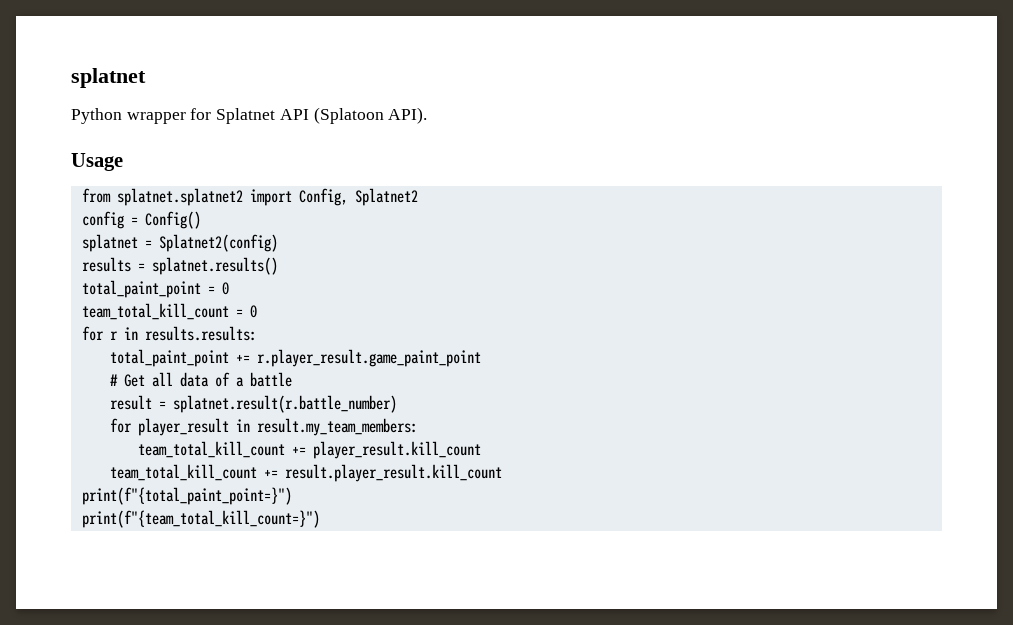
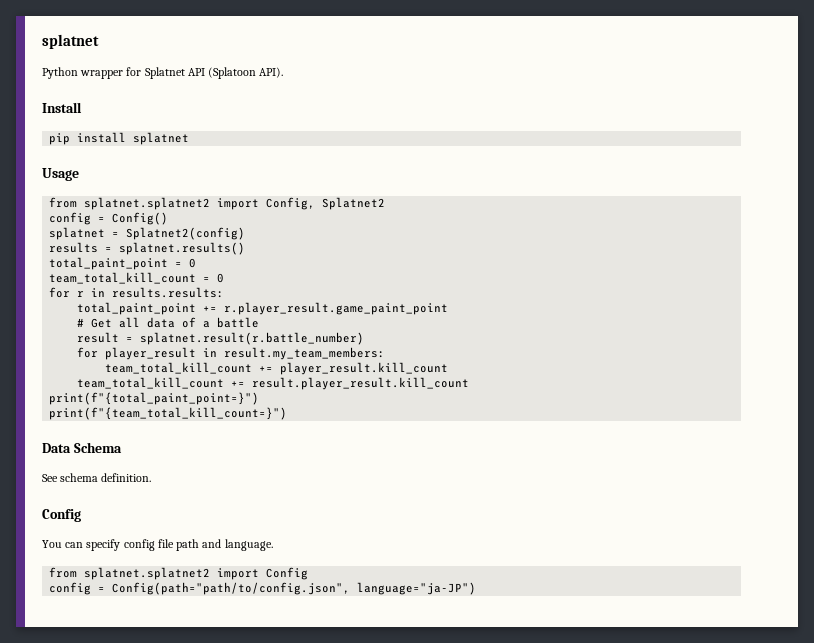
+ Install
+ pip install splatnet
+ Data Schema
+ See schema definition.
+ Config
+ You can specify config file path and language.
+ from splatnet.splatnet2 import Config
+ config = Config(path="path/to/config.json", language="ja-JP")

